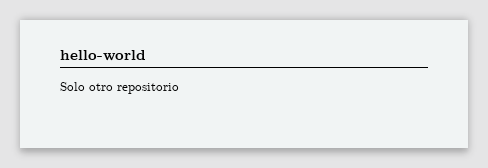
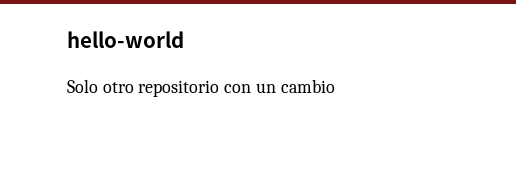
- Solo otro repositorio
+ Solo otro repositorio con un cambio

